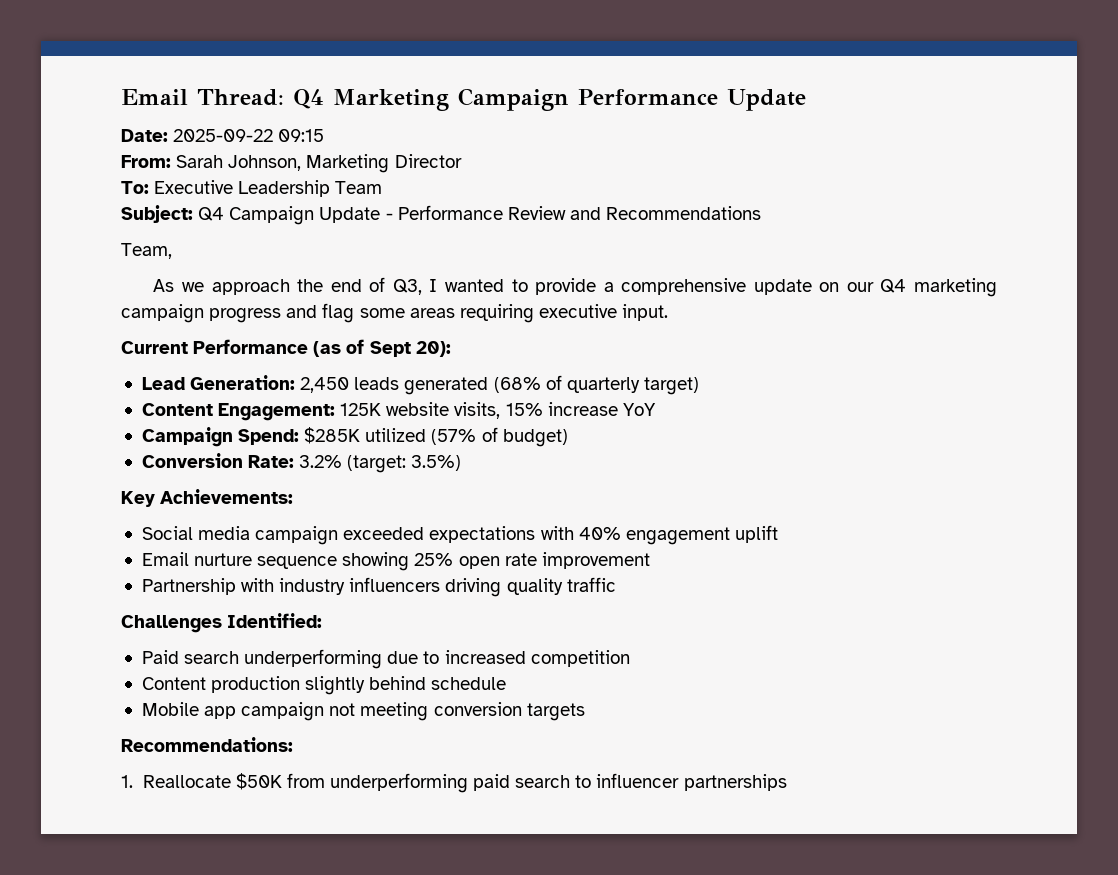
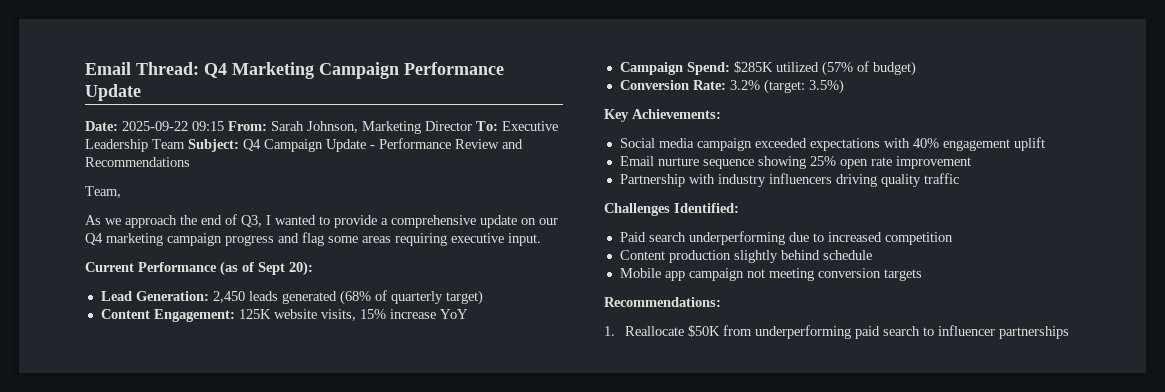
- Date: 2025-09-22 09:15
- From: Sarah Johnson, Marketing Director
- To: Executive Leadership Team
- Subject: Q4 Campaign Update - Performance Review and Recommendations
+ Date: 2025-09-22 09:15 From: Sarah Johnson, Marketing Director To: Executive Leadership Team Subject: Q4 Campaign Update - Performance Review and Recommendations

